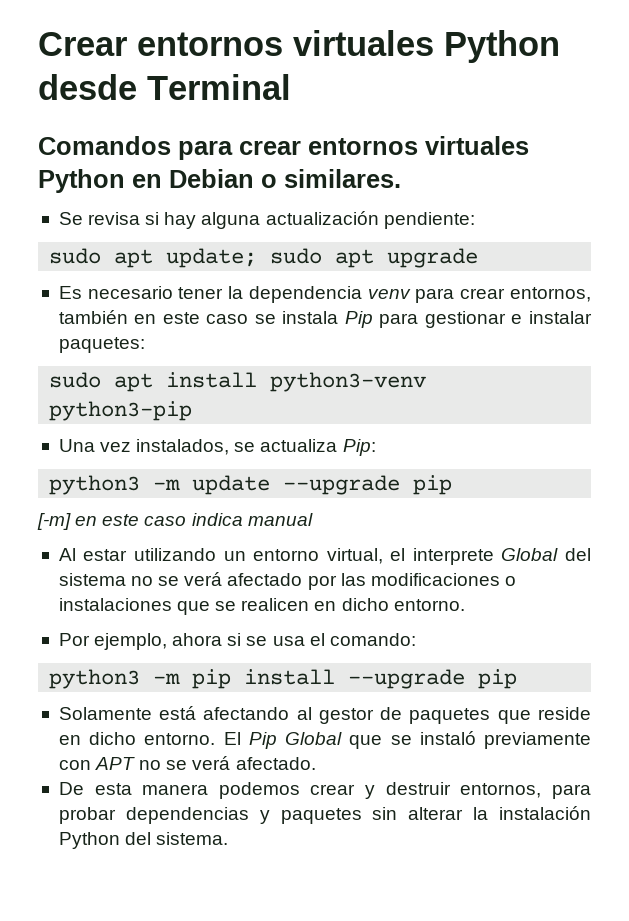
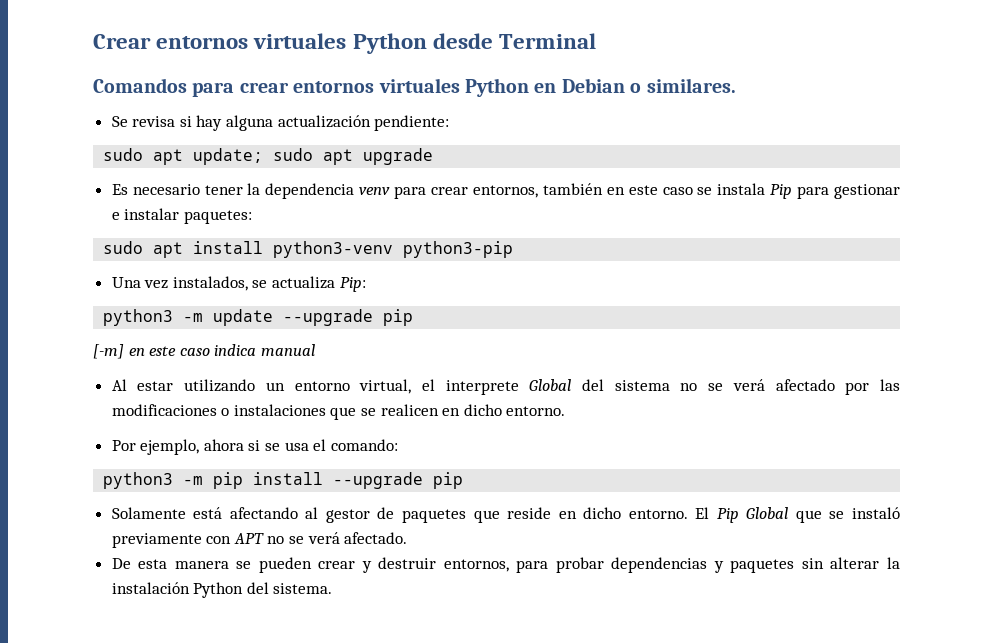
- De esta manera podemos crear y destruir entornos, para probar dependencias y paquetes sin alterar la instalación Python del sistema.
+ De esta manera se pueden crear y destruir entornos, para probar dependencias y paquetes sin alterar la instalación Python del sistema.

